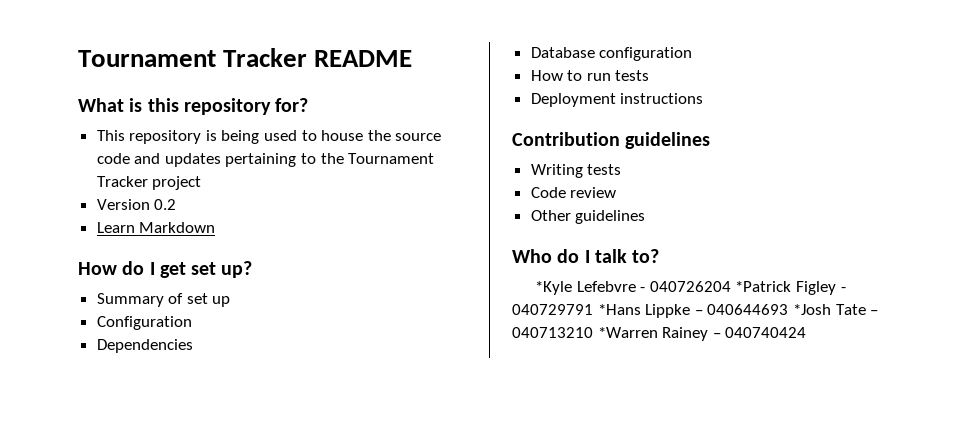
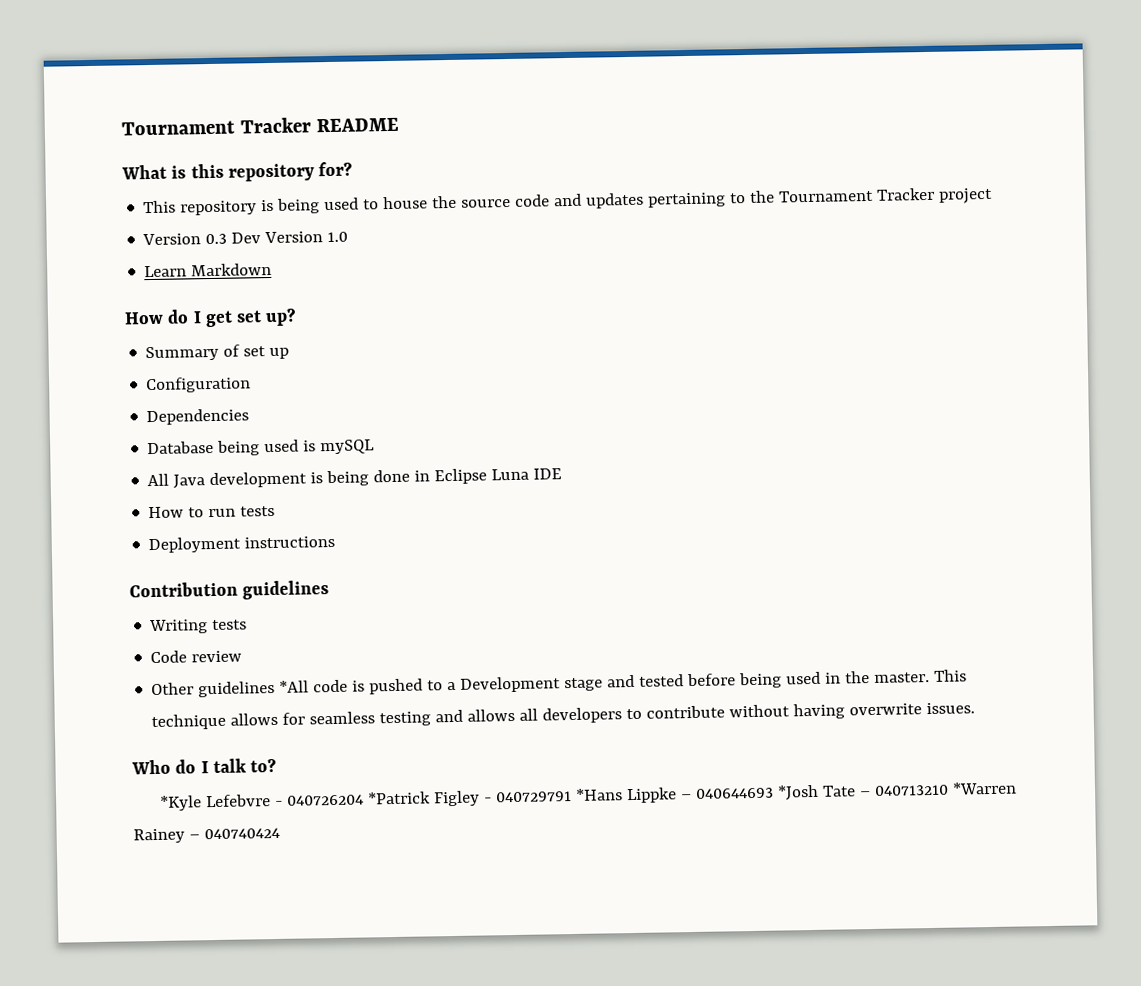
- Version 0.2
+ Version 0.3 Dev Version 1.0
- Database configuration
+ Database being used is mySQL
+ All Java development is being done in Eclipse Luna IDE
- Other guidelines
+ Other guidelines *All code is pushed to a Development stage and tested before being used in the master. This technique allows for seamless testing and allows all developers to contribute without having overwrite issues.

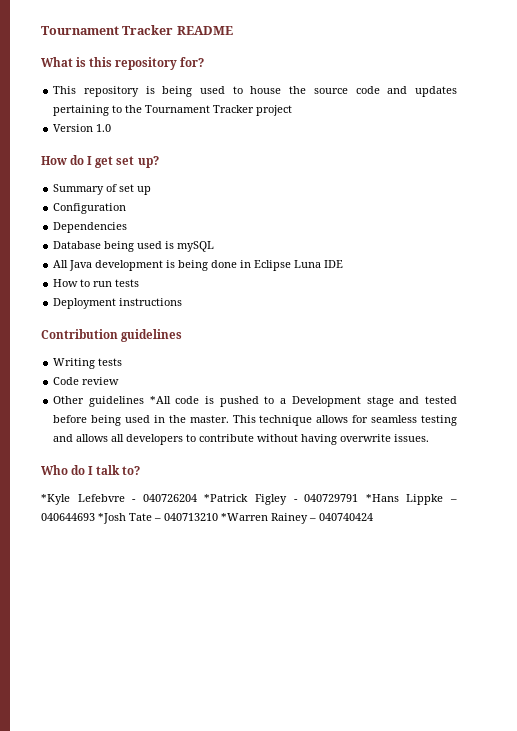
- Version 0.3 Dev Version 1.0
+ Version 1.0
- Learn Markdown

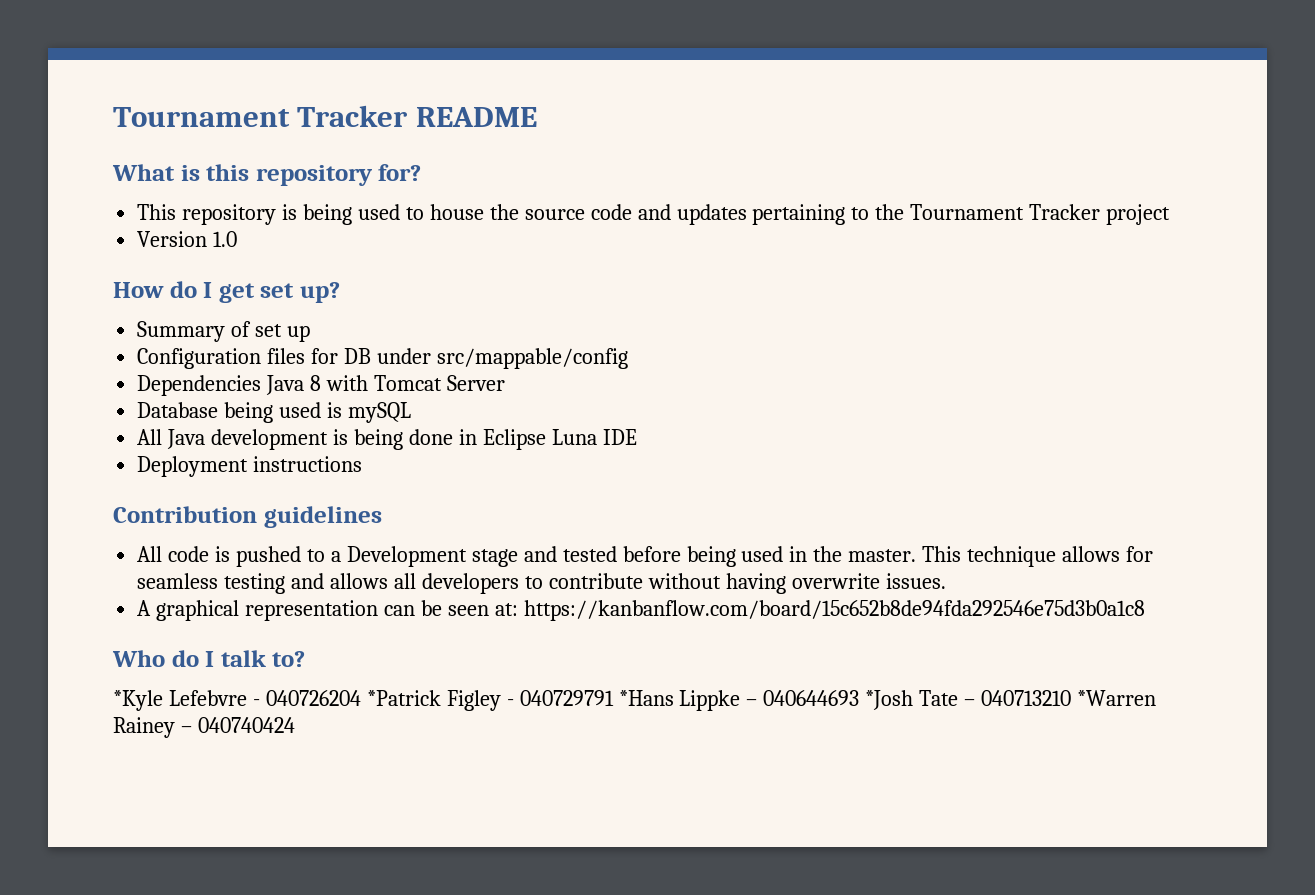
- Configuration
- Dependencies
+ Configuration files for DB under src/mappable/config
+ Dependencies Java 8 with Tomcat Server
- How to run tests
- Writing tests
- Code review
- Other guidelines *All code is pushed to a Development stage and tested before being used in the master.
+ All code is pushed to a Development stage and tested before being used in the master.
+ A graphical representation can be seen at: https://kanbanflow.com/board/15c652b8de94fda292546e75d3b0a1c8

